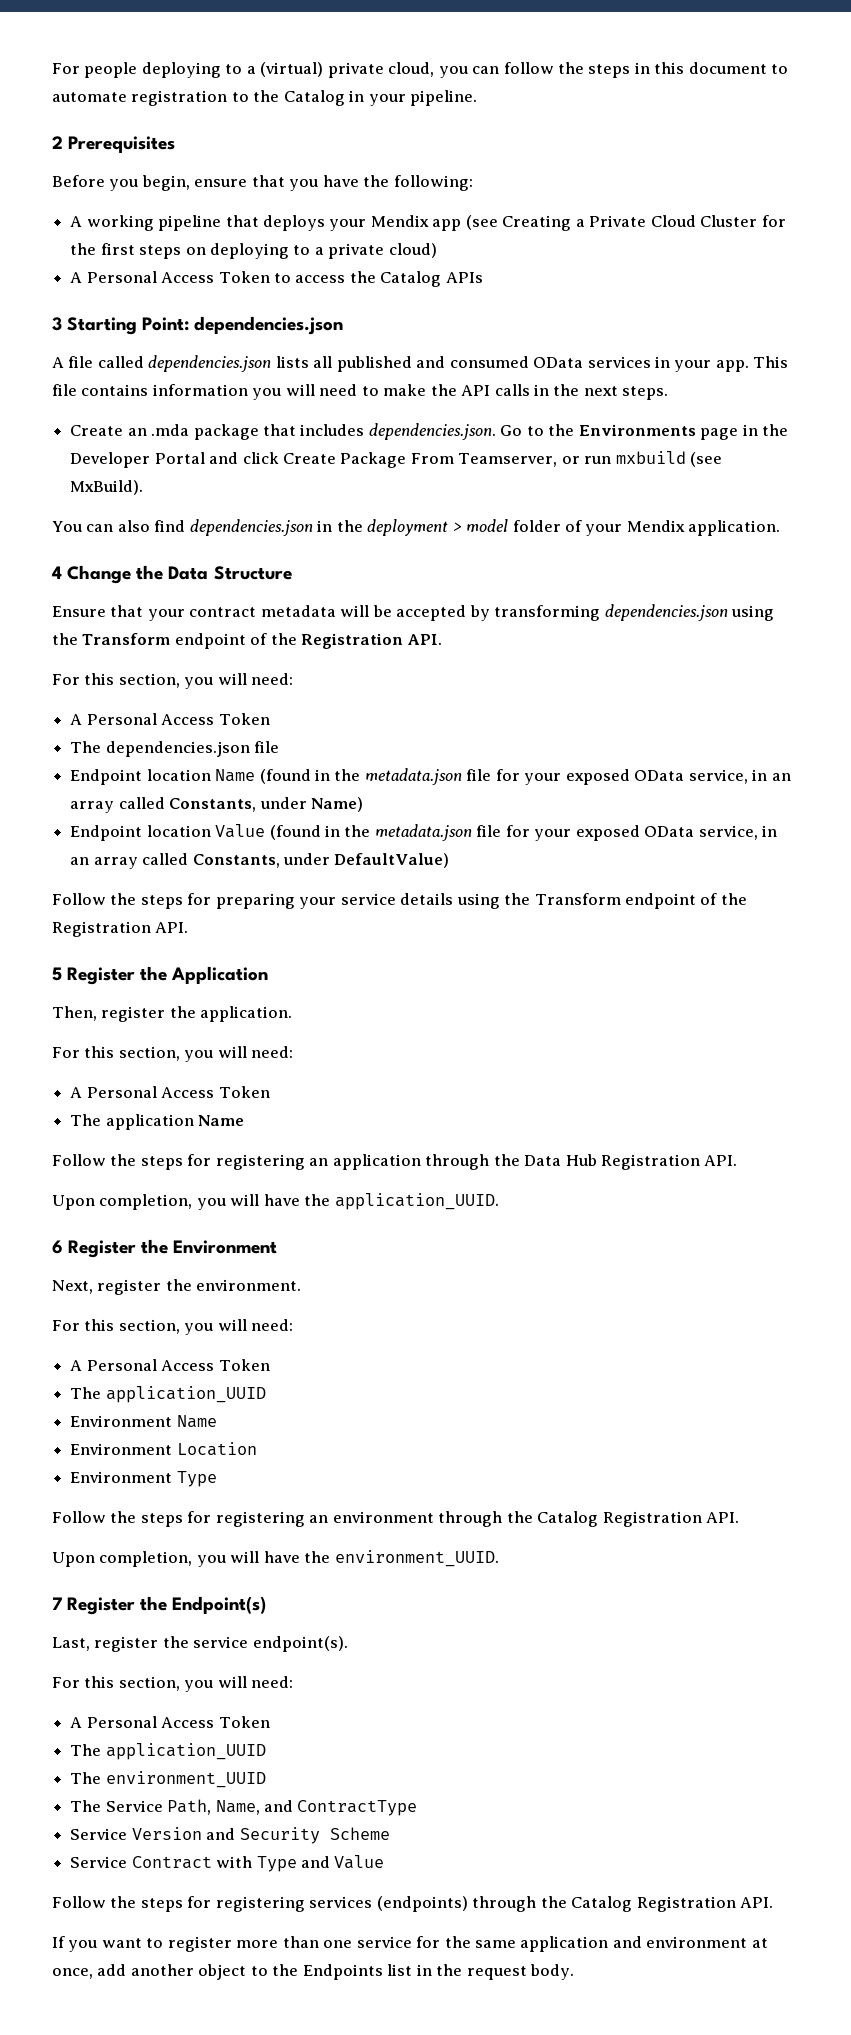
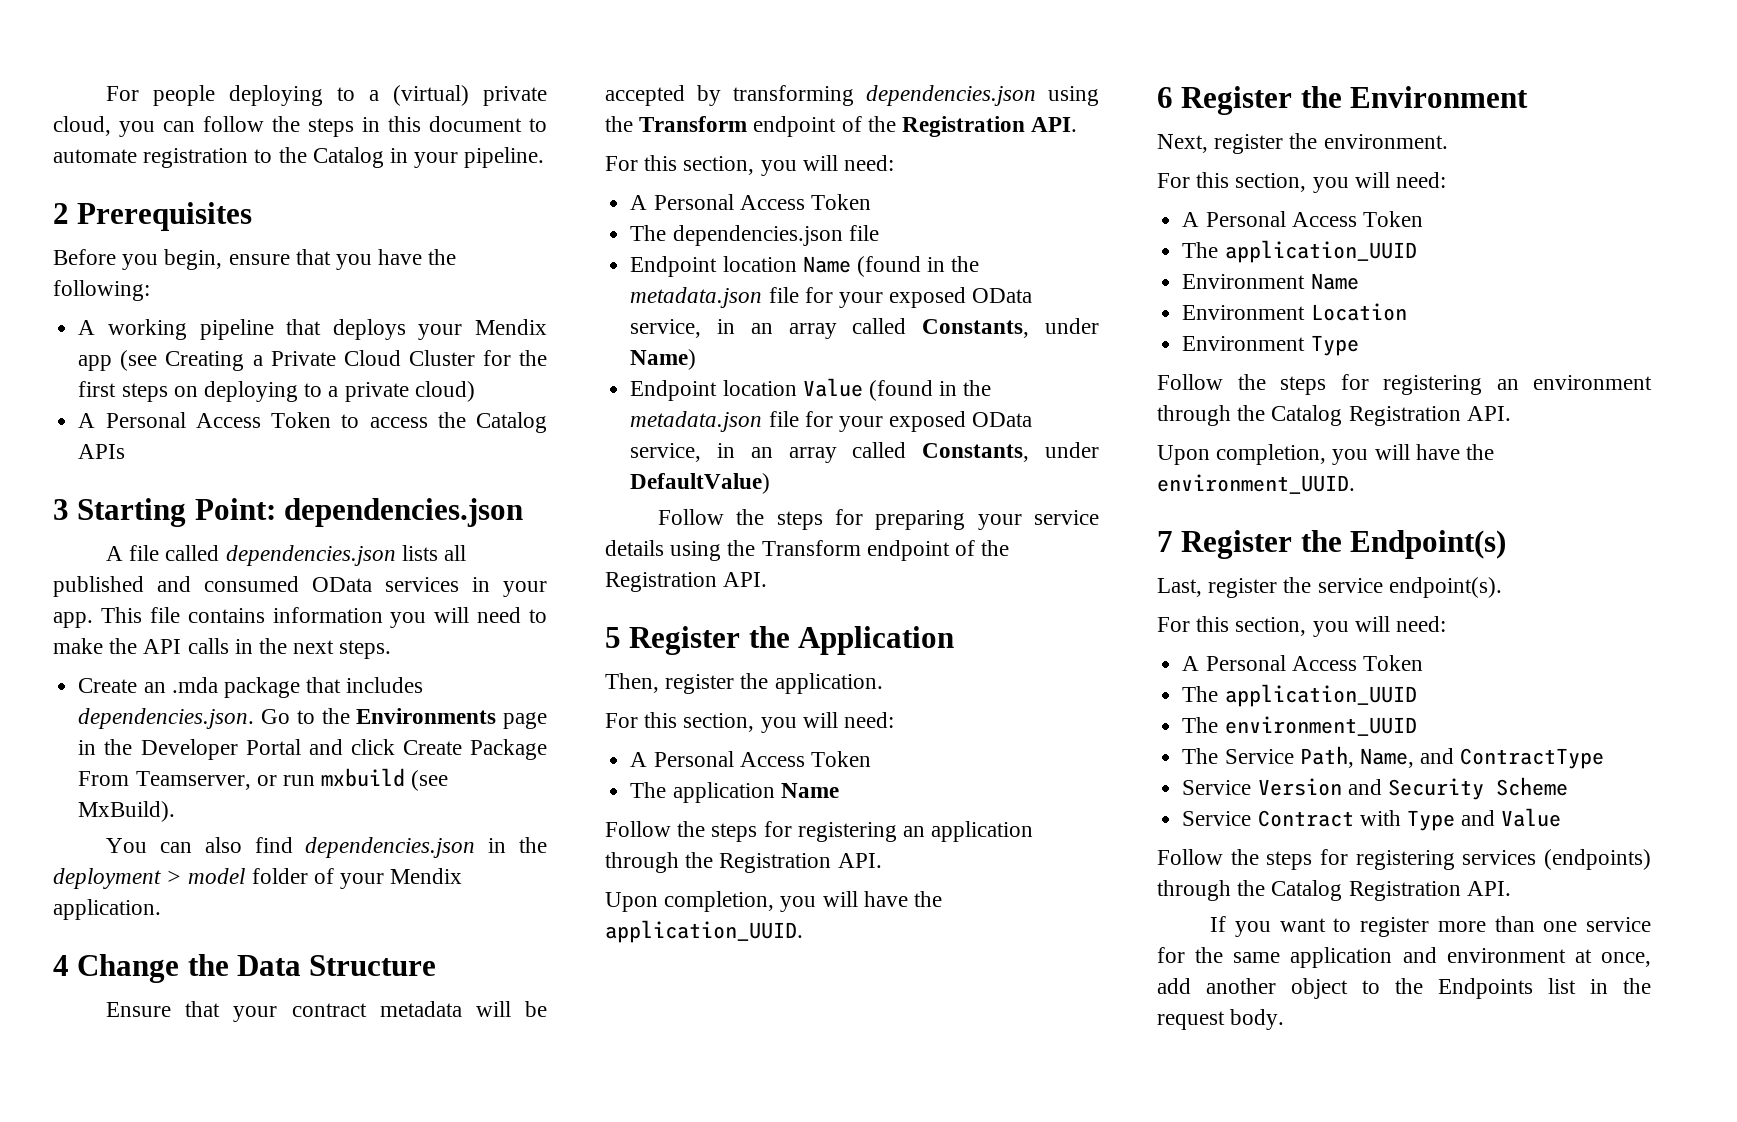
- Follow the steps for registering an application through the Data Hub Registration API.
+ Follow the steps for registering an application through the Registration API.

